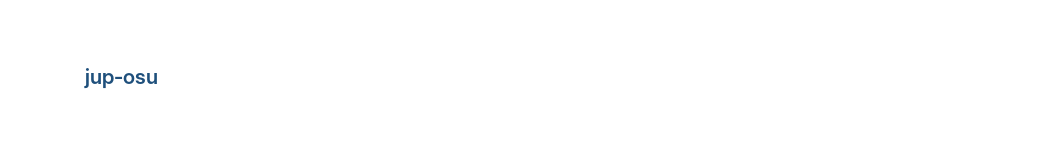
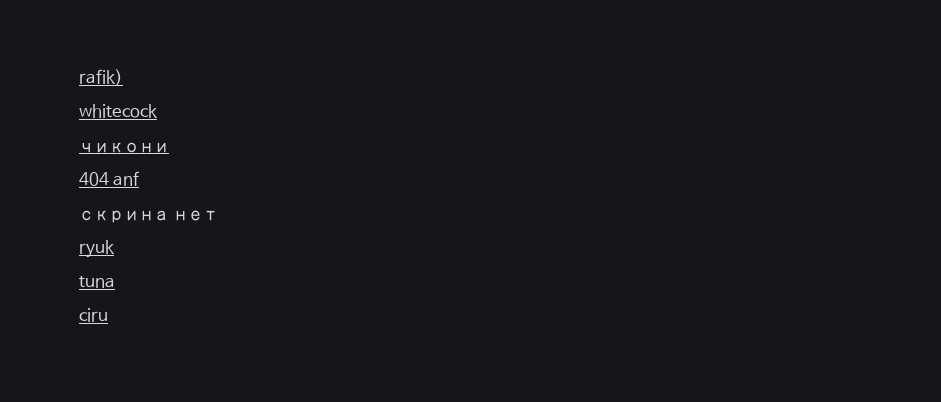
- jup-osu
+ rafik)
+ whitecock
+ чикони
+ 404 anf
+ скрина нет
+ ryuk
+ tuna
+ ciru

